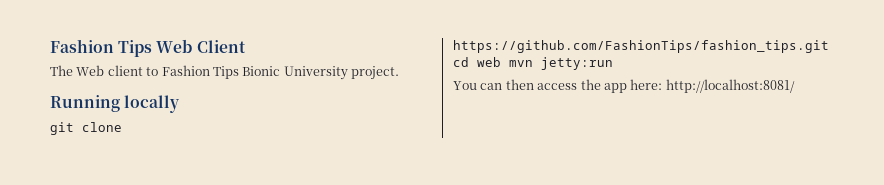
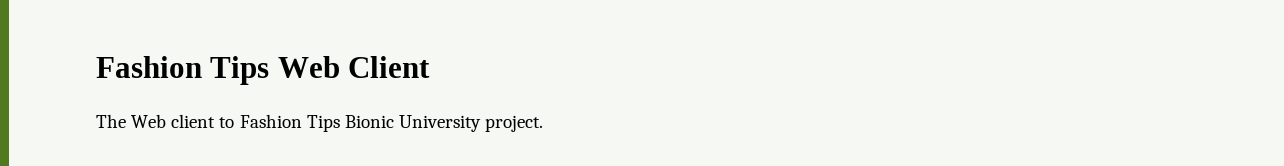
- Running locally
- git clone https://github.com/FashionTips/fashion_tips.git cd web mvn jetty:run
- You can then access the app here: http://localhost:8081/

